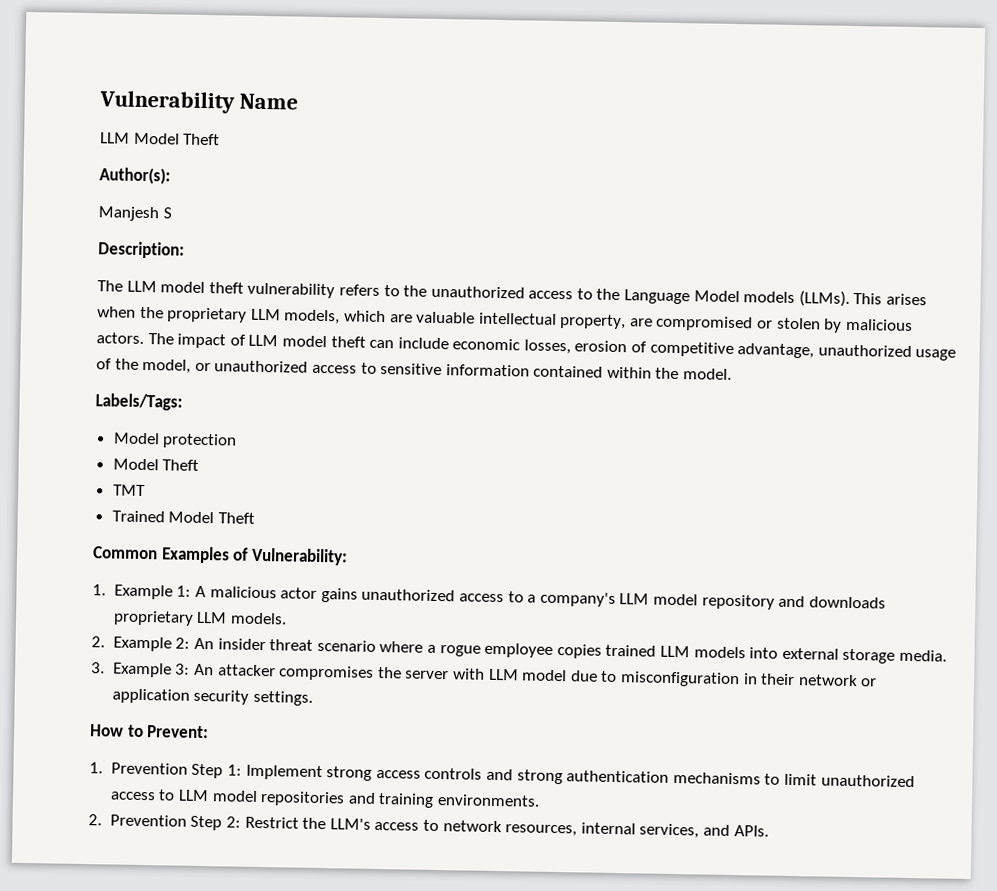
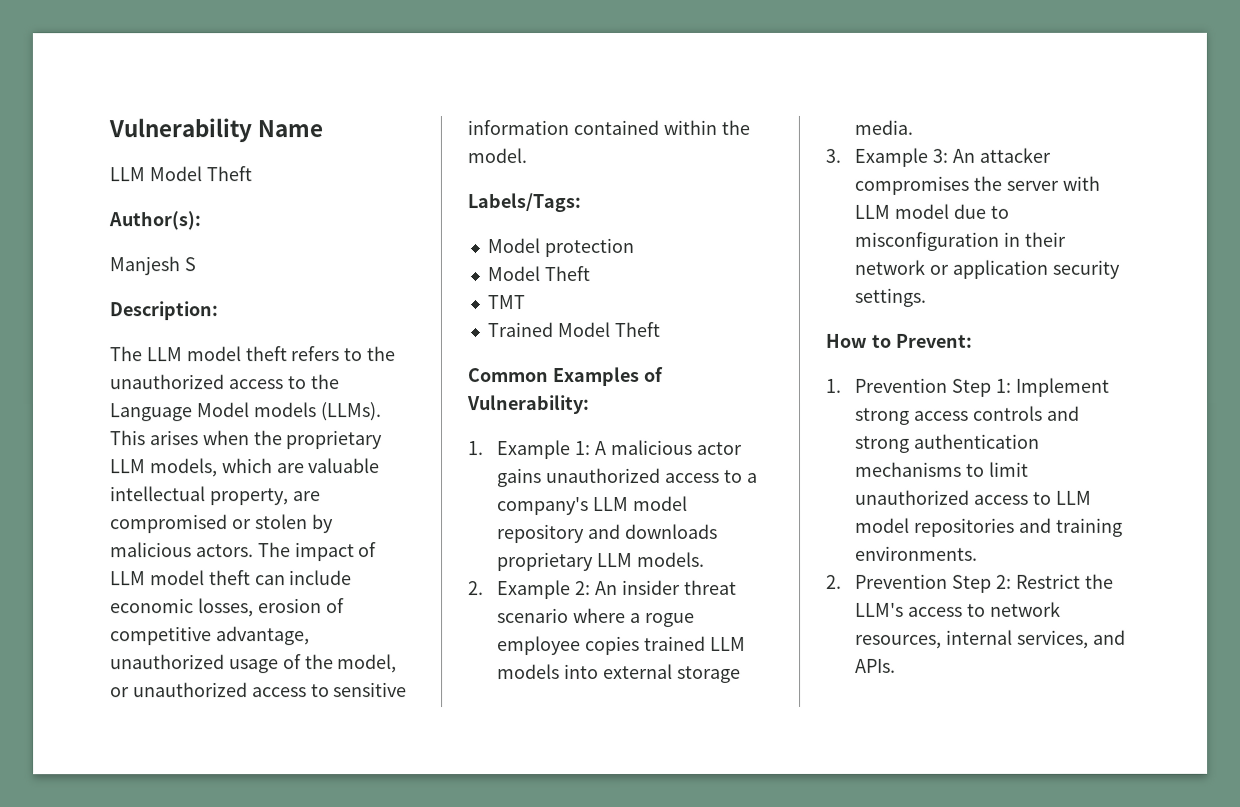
- The LLM model theft vulnerability refers to the unauthorized access to the Language Model models (LLMs).
+ The LLM model theft refers to the unauthorized access to the Language Model models (LLMs).

